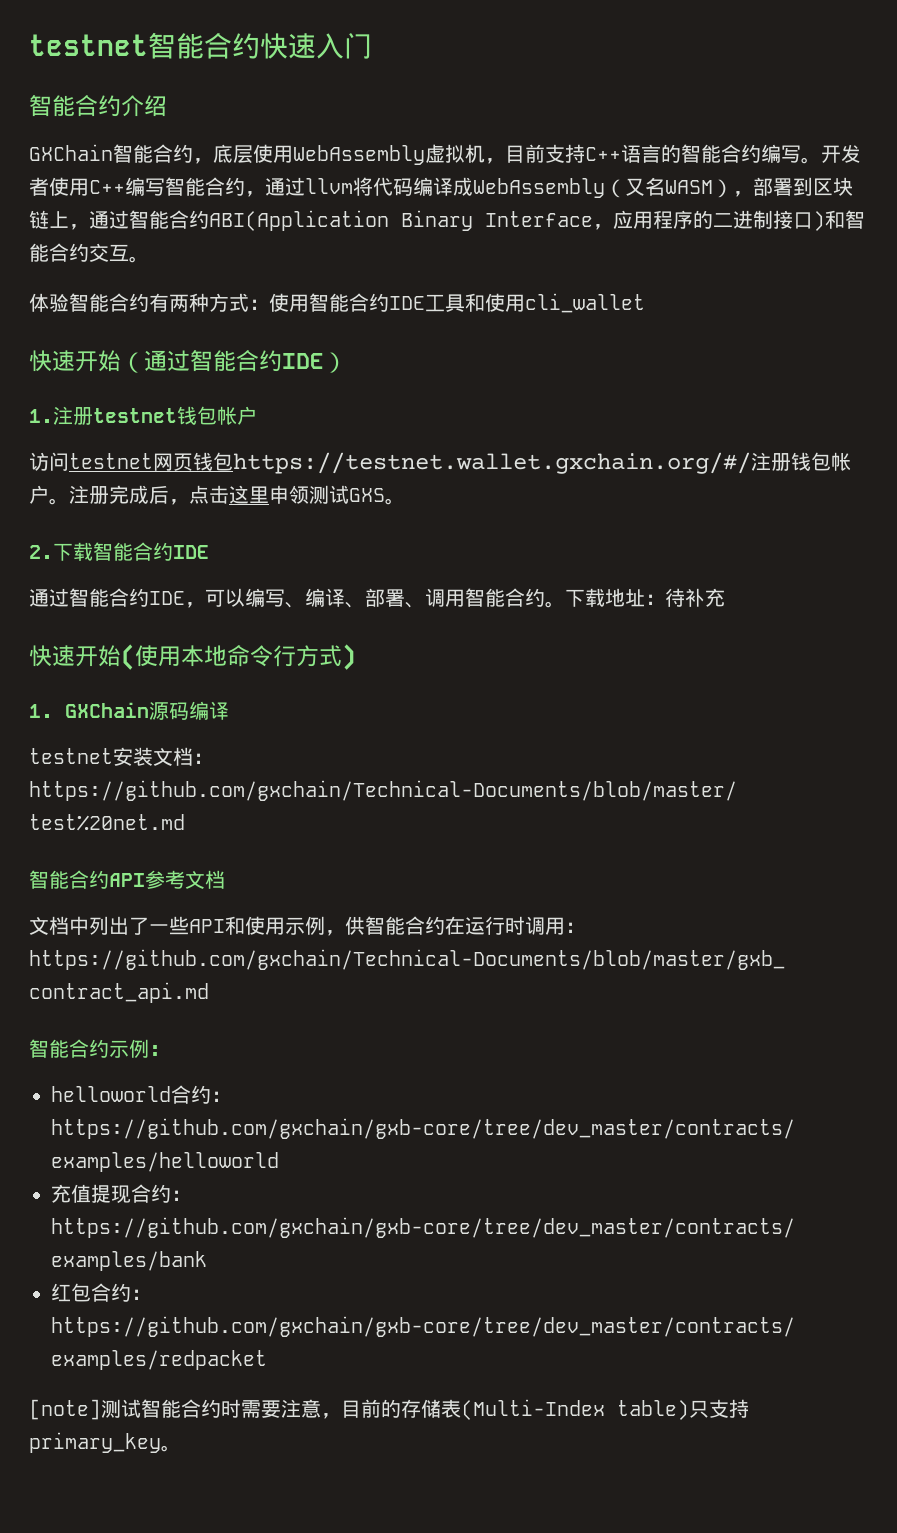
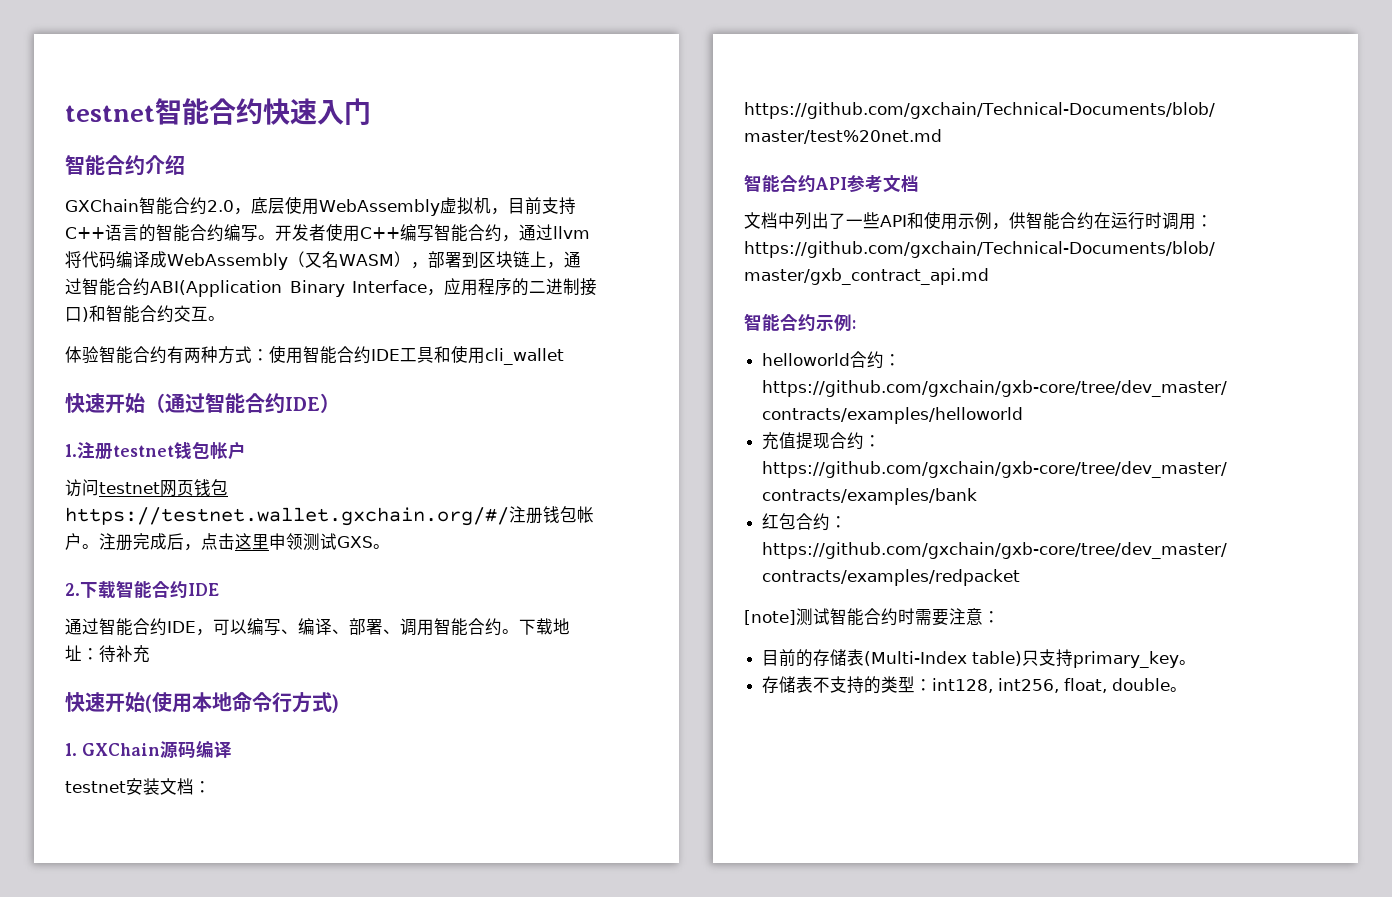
- GXChain智能合约，底层使用WebAssembly虚拟机，目前支持C++语言的智能合约编写。
+ GXChain智能合约2.0，底层使用WebAssembly虚拟机，目前支持C++语言的智能合约编写。
- [note]测试智能合约时需要注意，目前的存储表(Multi-Index table)只支持primary_key。
+ [note]测试智能合约时需要注意：
+ 目前的存储表(Multi-Index table)只支持primary_key。
+ 存储表不支持的类型：int128, int256, float, double。

